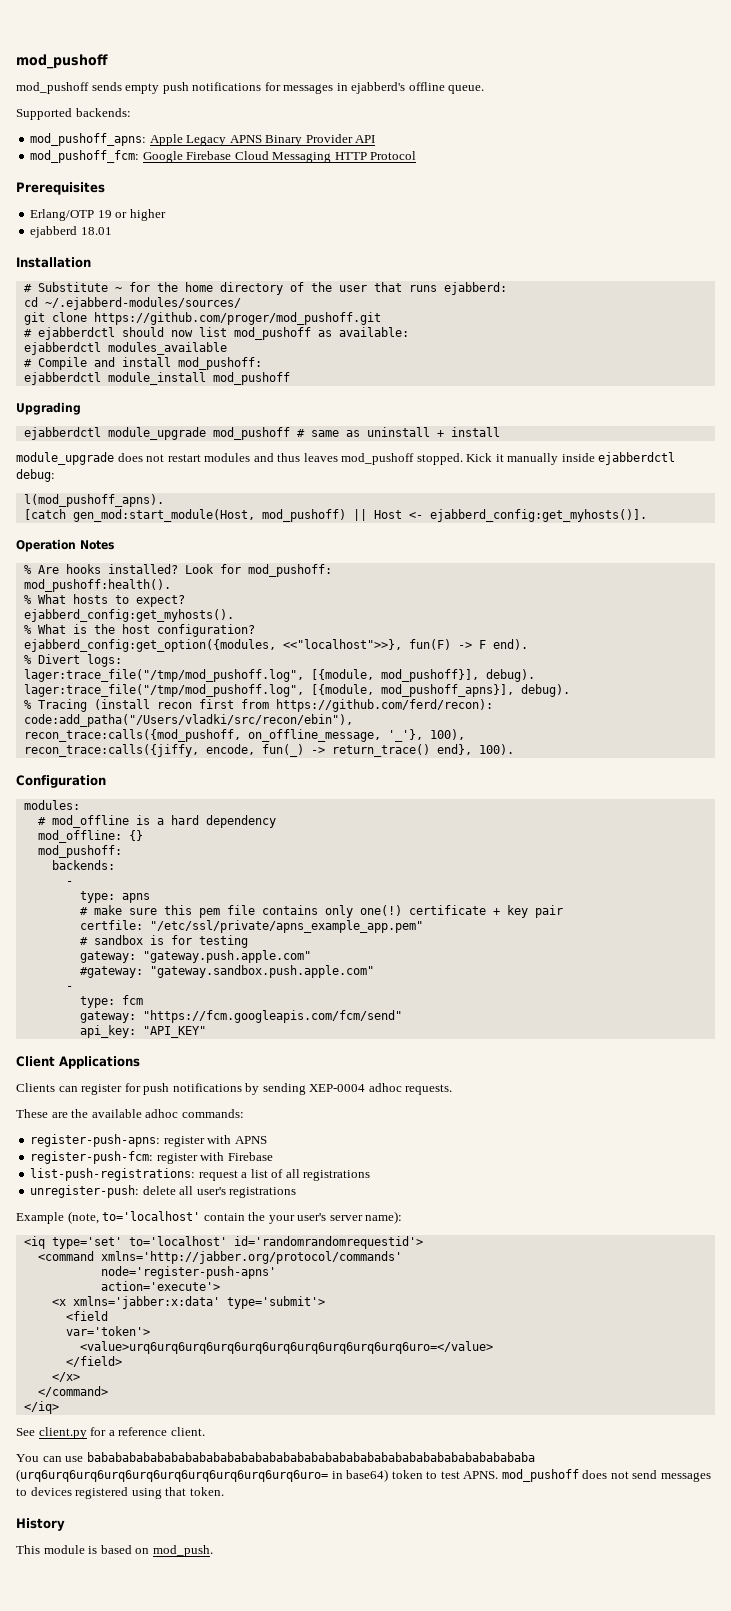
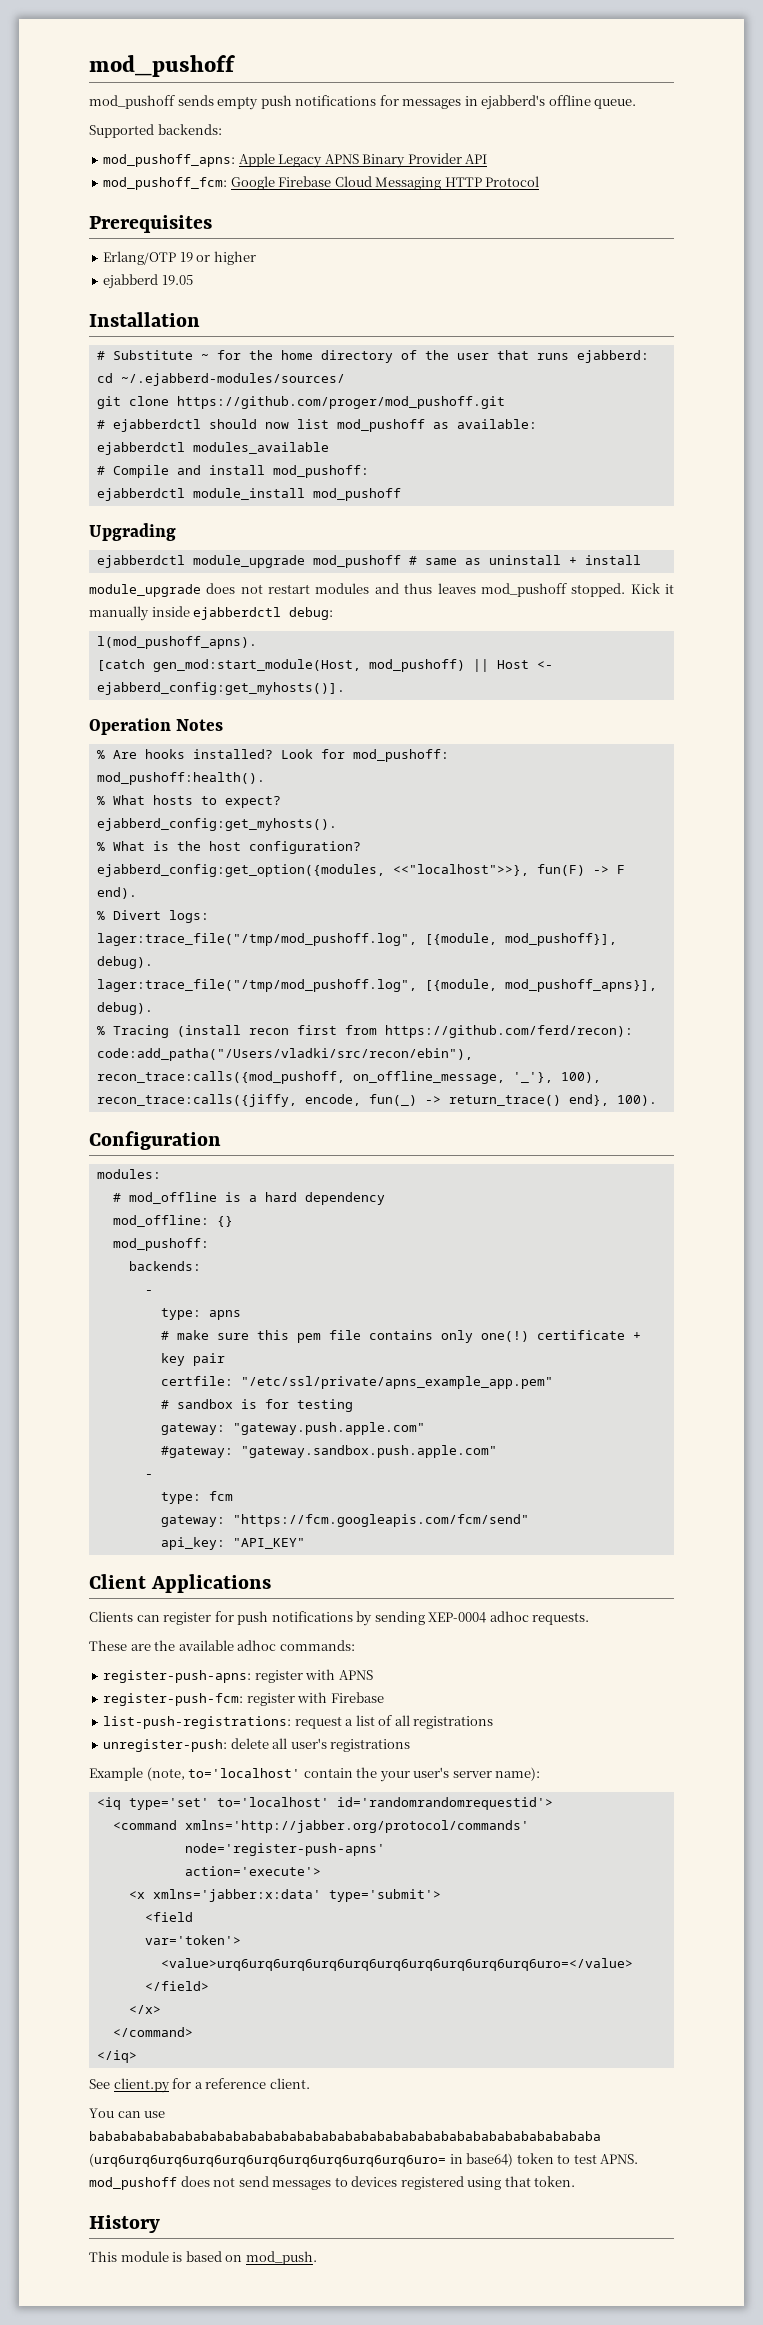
- ejabberd 18.01
+ ejabberd 19.05

